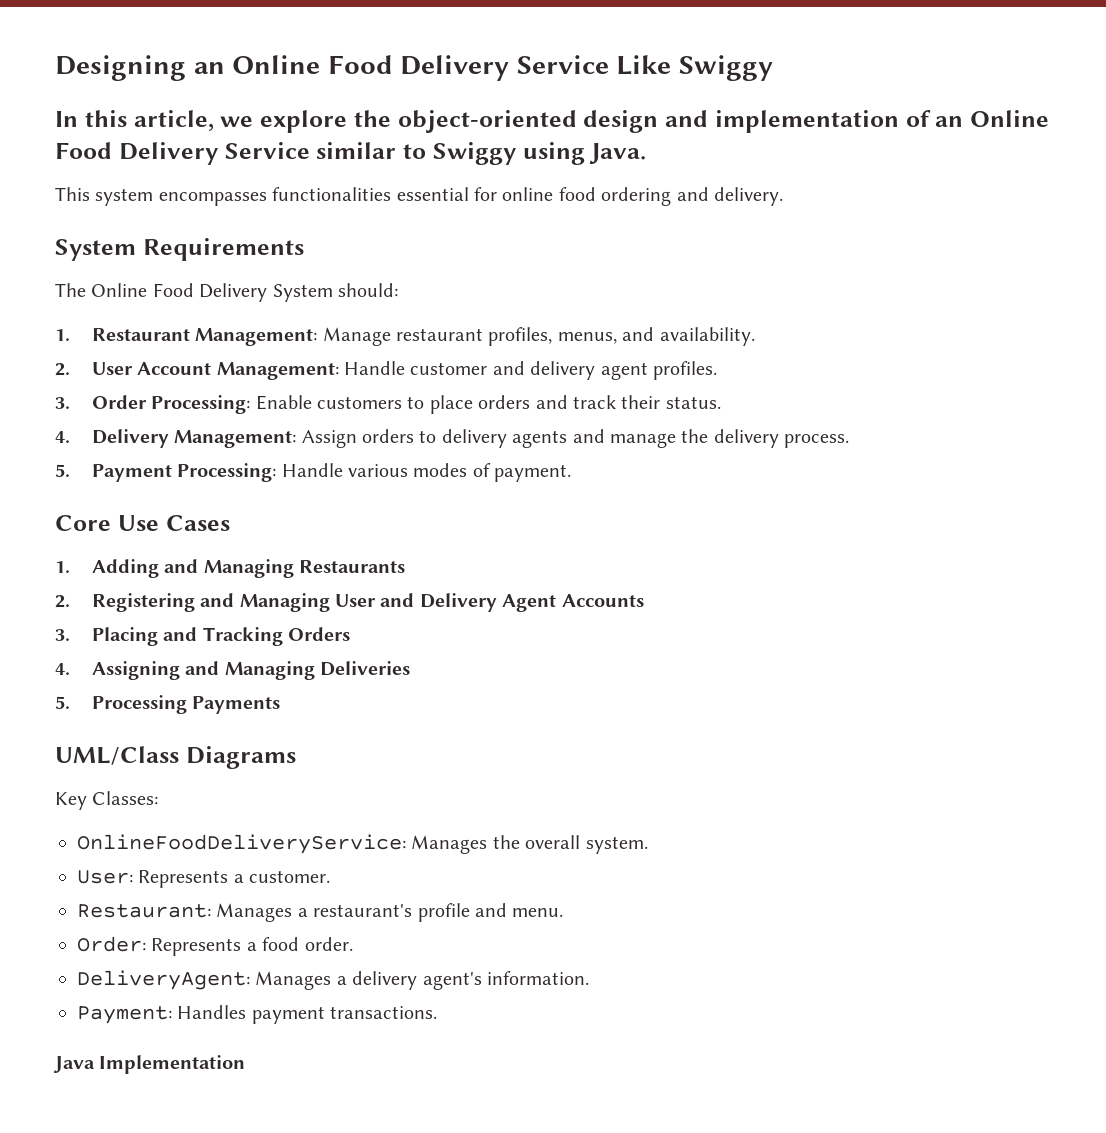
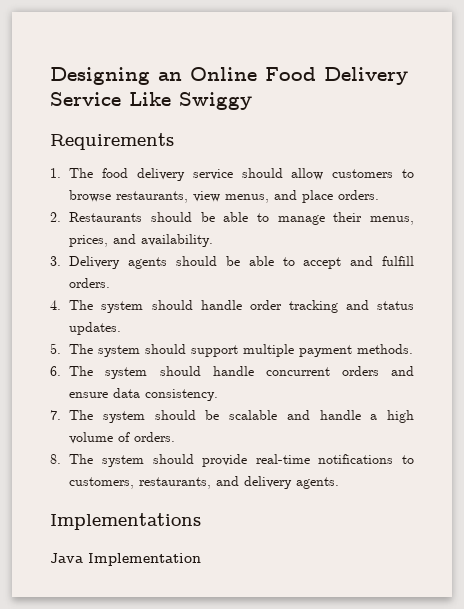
- In this article, we explore the object-oriented design and implementation of an Online Food Delivery Service similar to Swiggy using Java.
- This system encompasses functionalities essential for online food ordering and delivery.
- System Requirements
- The Online Food Delivery System should:
- 1. Restaurant Management: Manage restaurant profiles, menus, and availability.
- 2. User Account Management: Handle customer and delivery agent profiles.
- 3. Order Processing: Enable customers to place orders and track their status.
- 4. Delivery Management: Assign orders to delivery agents and manage the delivery process.
- 5. Payment Processing: Handle various modes of payment.
- Core Use Cases
- 1. Adding and Managing Restaurants
- 2. Registering and Managing User and Delivery Agent Accounts
- 3. Placing and Tracking Orders
- 4. Assigning and Managing Deliveries
- 5. Processing Payments
- UML/Class Diagrams
- Key Classes:
- OnlineFoodDeliveryService: Manages the overall system.
- User: Represents a customer.
- Restaurant: Manages a restaurant's profile and menu.
- Order: Represents a food order.
- DeliveryAgent: Manages a delivery agent's information.
- Payment: Handles payment transactions.
+ Requirements
+ 1. The food delivery service should allow customers to browse restaurants, view menus, and place orders.
+ 2. Restaurants should be able to manage their menus, prices, and availability.
+ 3. Delivery agents should be able to accept and fulfill orders.
+ 4. The system should handle order tracking and status updates.
+ 5. The system should support multiple payment methods.
+ 6. The system should handle concurrent orders and ensure data consistency.
+ 7. The system should be scalable and handle a high volume of orders.
+ 8. The system should provide real-time notifications to customers, restaurants, and delivery agents.
+ Implementations

